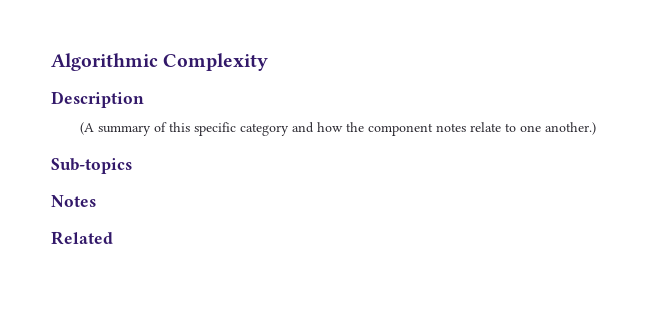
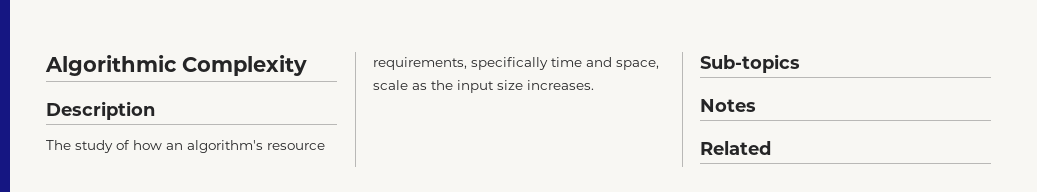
- (A summary of this specific category and how the component notes relate to one another.)
+ The study of how an algorithm's resource requirements, specifically time and space, scale as the input size increases.

